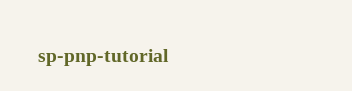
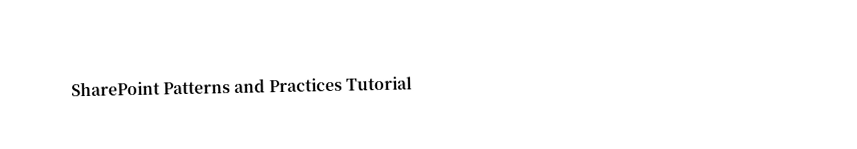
- sp-pnp-tutorial
+ SharePoint Patterns and Practices Tutorial

